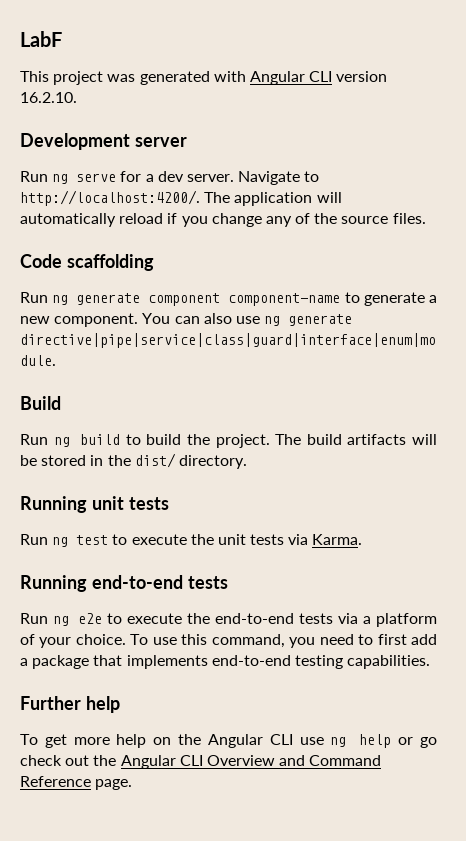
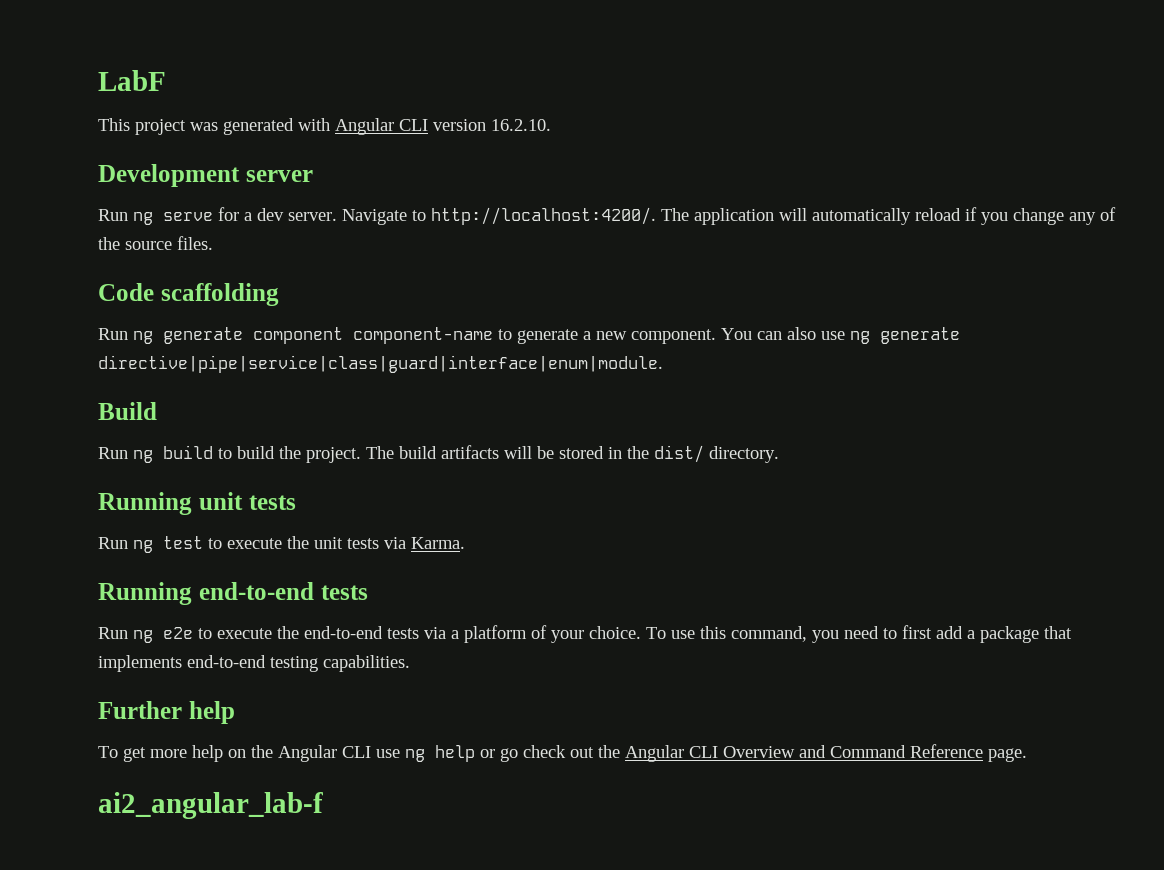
+ ai2_angular_lab-f

